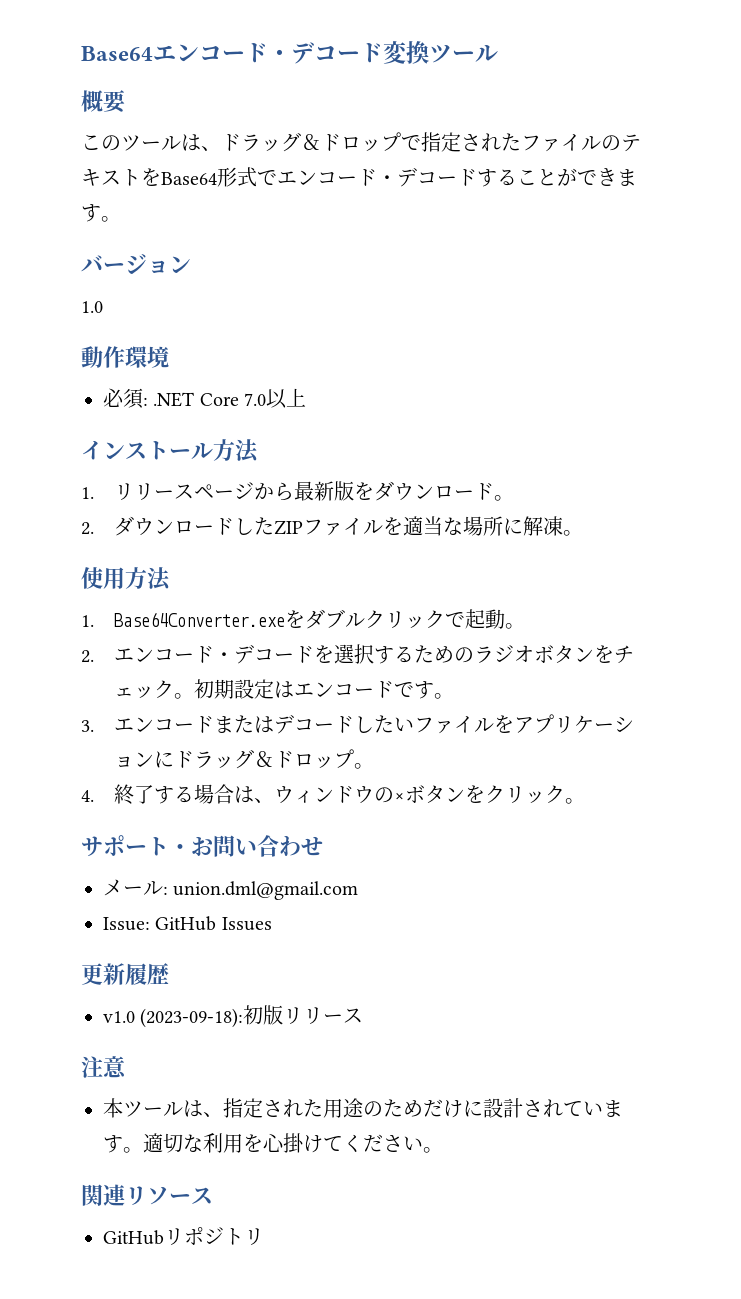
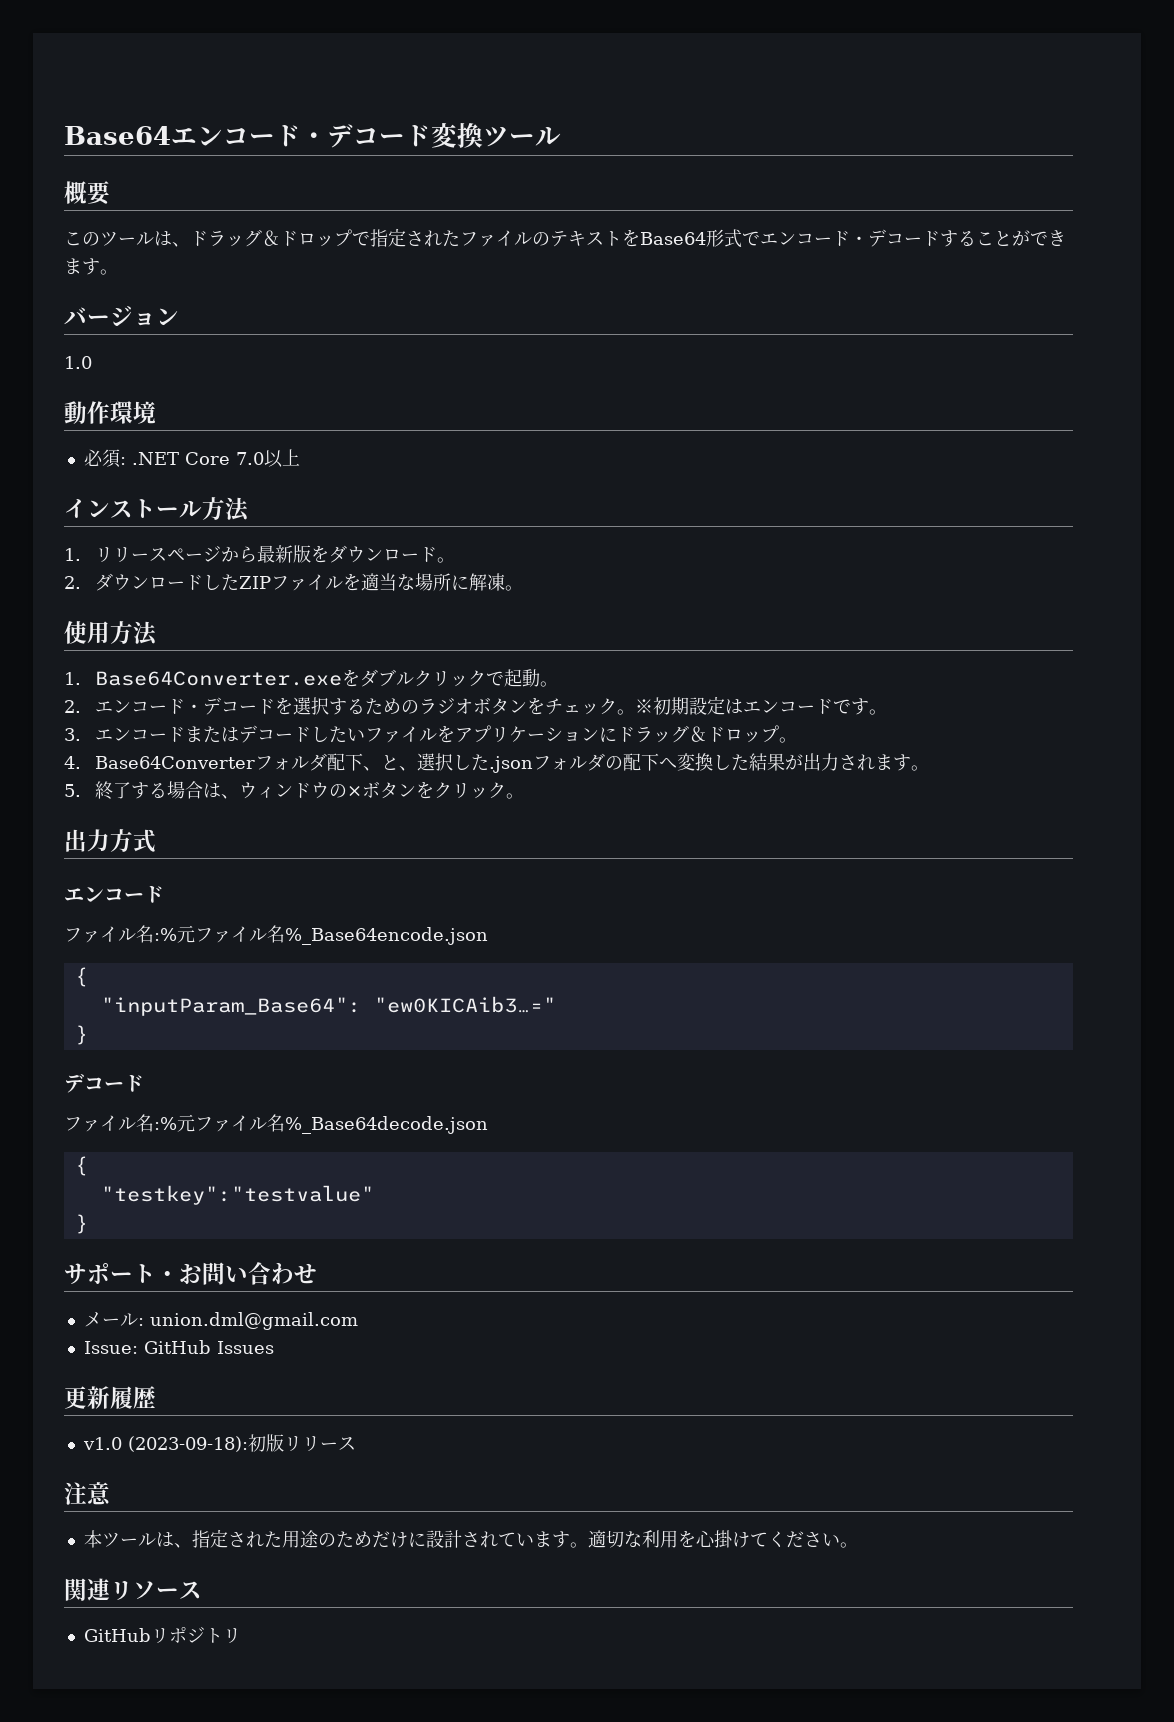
- 初期設定はエンコードです。
+ ※初期設定はエンコードです。
- 4.終了する場合は、ウィンドウの×ボタンをクリック。
+ 4. Base64Converterフォルダ配下、と、選択した.jsonフォルダの配下へ変換した結果が出力されます。
+ 5.終了する場合は、ウィンドウの×ボタンをクリック。
+ 出力方式
+ エンコード
+ ファイル名:%元ファイル名%_Base64encode.json
+ {
+ "inputParam_Base64": "ew0KICAib3…="
+ }
+ デコード
+ ファイル名:%元ファイル名%_Base64decode.json
+ {
+ "testkey":"testvalue"
+ }

